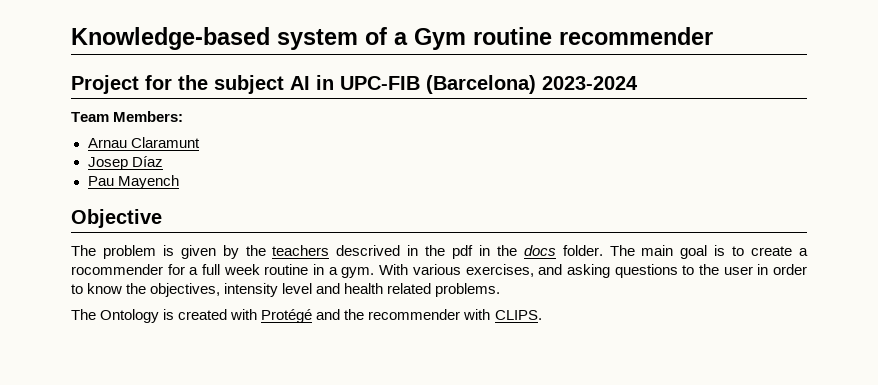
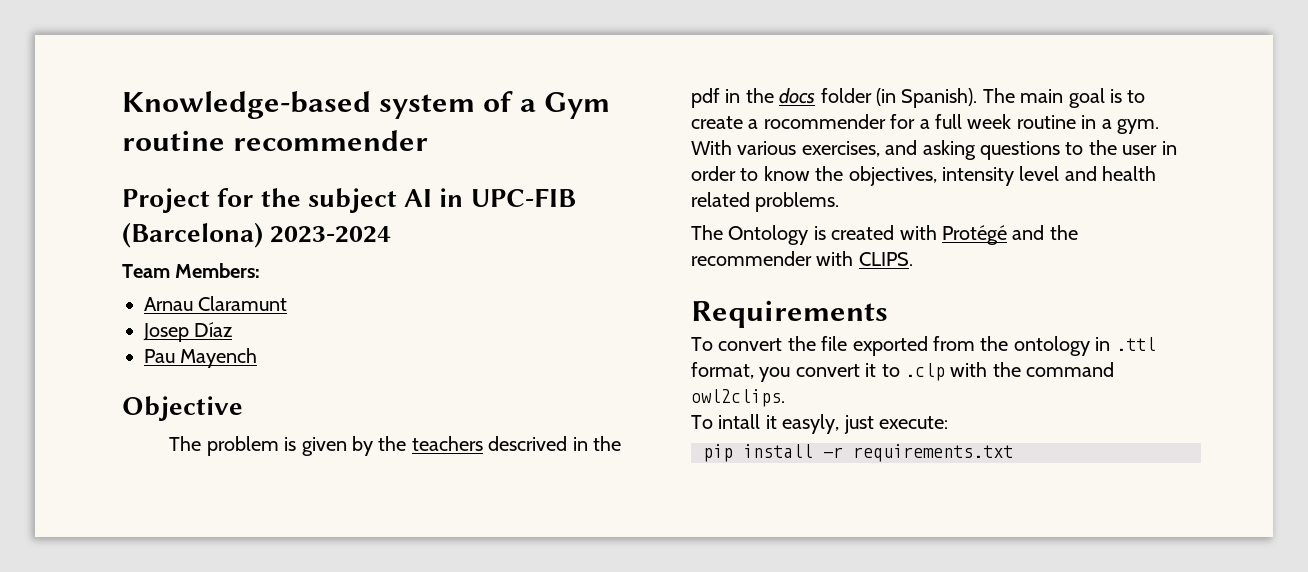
- The problem is given by the teachers descrived in the pdf in the docs folder.
+ The problem is given by the teachers descrived in the pdf in the docs folder (in Spanish).
+ Requirements
+ To convert the file exported from the ontology in .ttl format, you convert it to .clp with the command owl2clips.
+ To intall it easyly, just execute:
+ pip install -r requirements.txt

